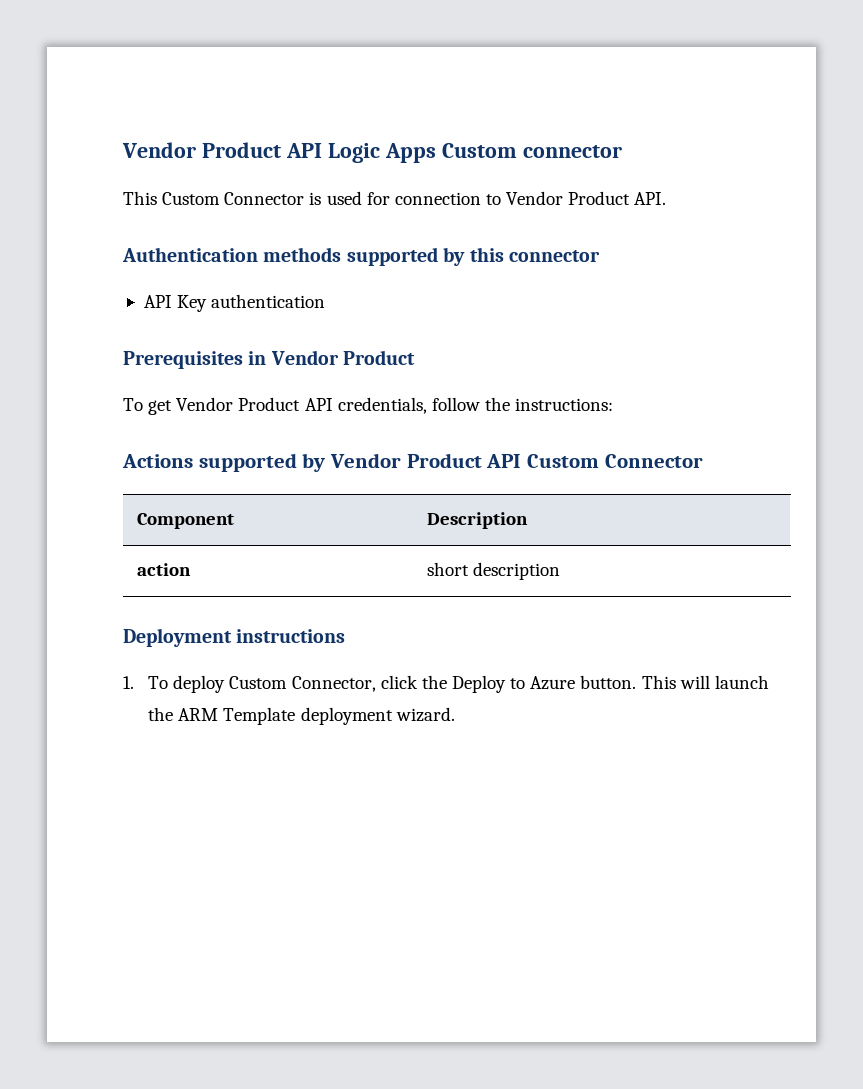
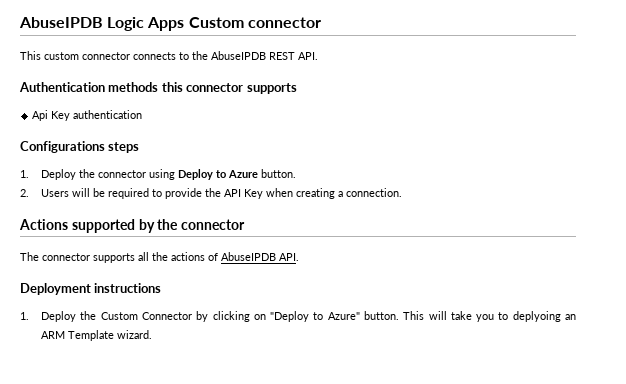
- Vendor Product API Logic Apps Custom connector
+ AbuseIPDB Logic Apps Custom connector
- This Custom Connector is used for connection to Vendor Product API.
+ This custom connector connects to the AbuseIPDB REST API.
- Authentication methods supported by this connector
- API Key authentication
+ Authentication methods this connector supports
+ Api Key authentication
- Prerequisites in Vendor Product
- To get Vendor Product API credentials, follow the instructions:
- Actions supported by Vendor Product API Custom Connector
- Component | Description
- action | short description
+ Configurations steps
+ 1. Deploy the connector using Deploy to Azure button.
+ 2. Users will be required to provide the API Key when creating a connection.
+ Actions supported by the connector
+ The connector supports all the actions of AbuseIPDB API.
  Deployment instructions
- 1. To deploy Custom Connector, click the Deploy to Azure button. This will launch the ARM Template deployment wizard.
+ 1. Deploy the Custom Connector by clicking on "Deploy to Azure" button. This will take you to deplyoing an ARM Template wizard.

